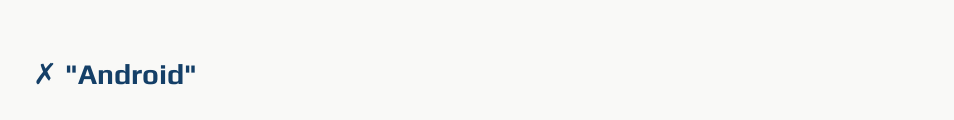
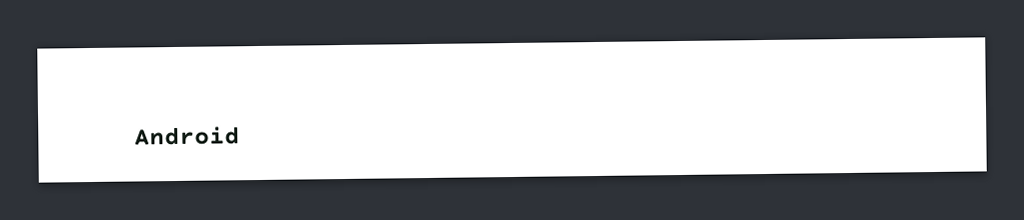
- ✗ "Android"
+ Android

